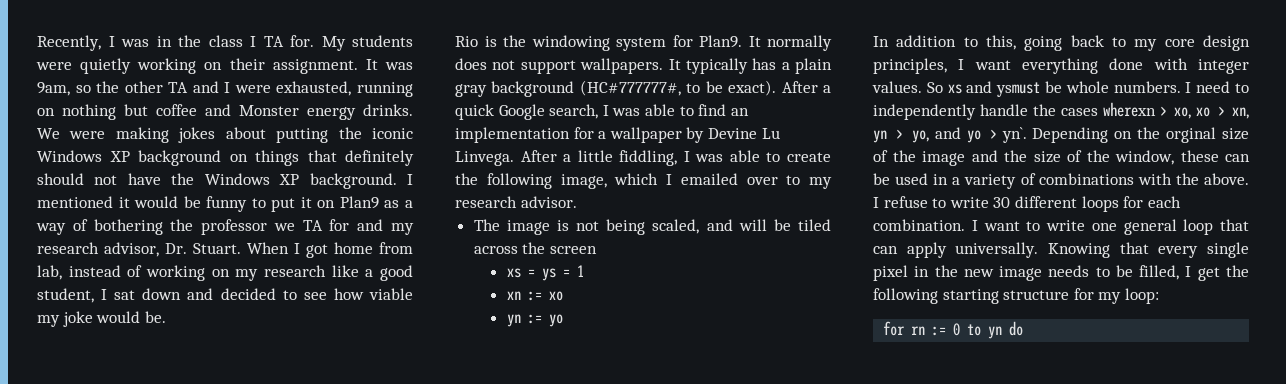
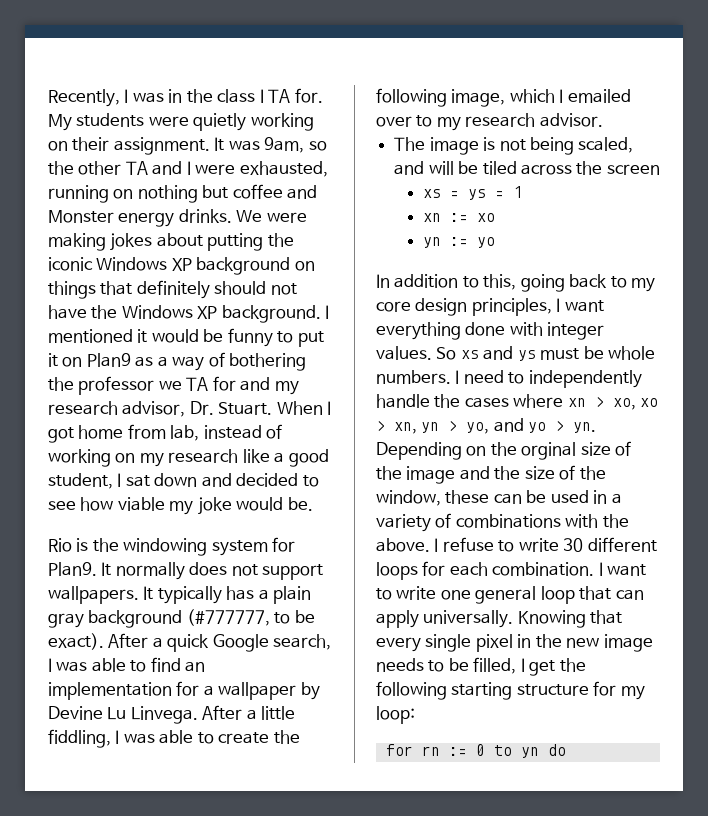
- It typically has a plain gray background (HC#777777#, to be exact).
+ It typically has a plain gray background (#777777, to be exact).
- So xs and ysmust be whole numbers.
+ So xs and ys must be whole numbers.
- I need to independently handle the cases wherexn > xo, xo > xn, yn > yo, and yo > yn`.
+ I need to independently handle the cases where xn > xo, xo > xn, yn > yo, and yo > yn.

